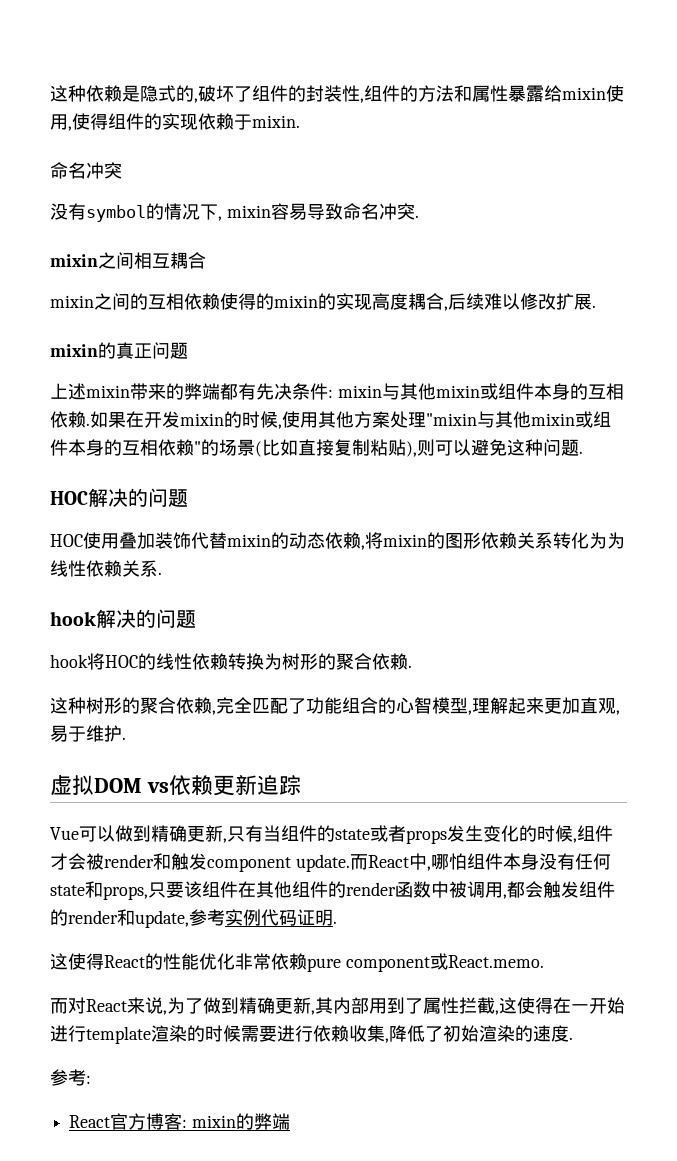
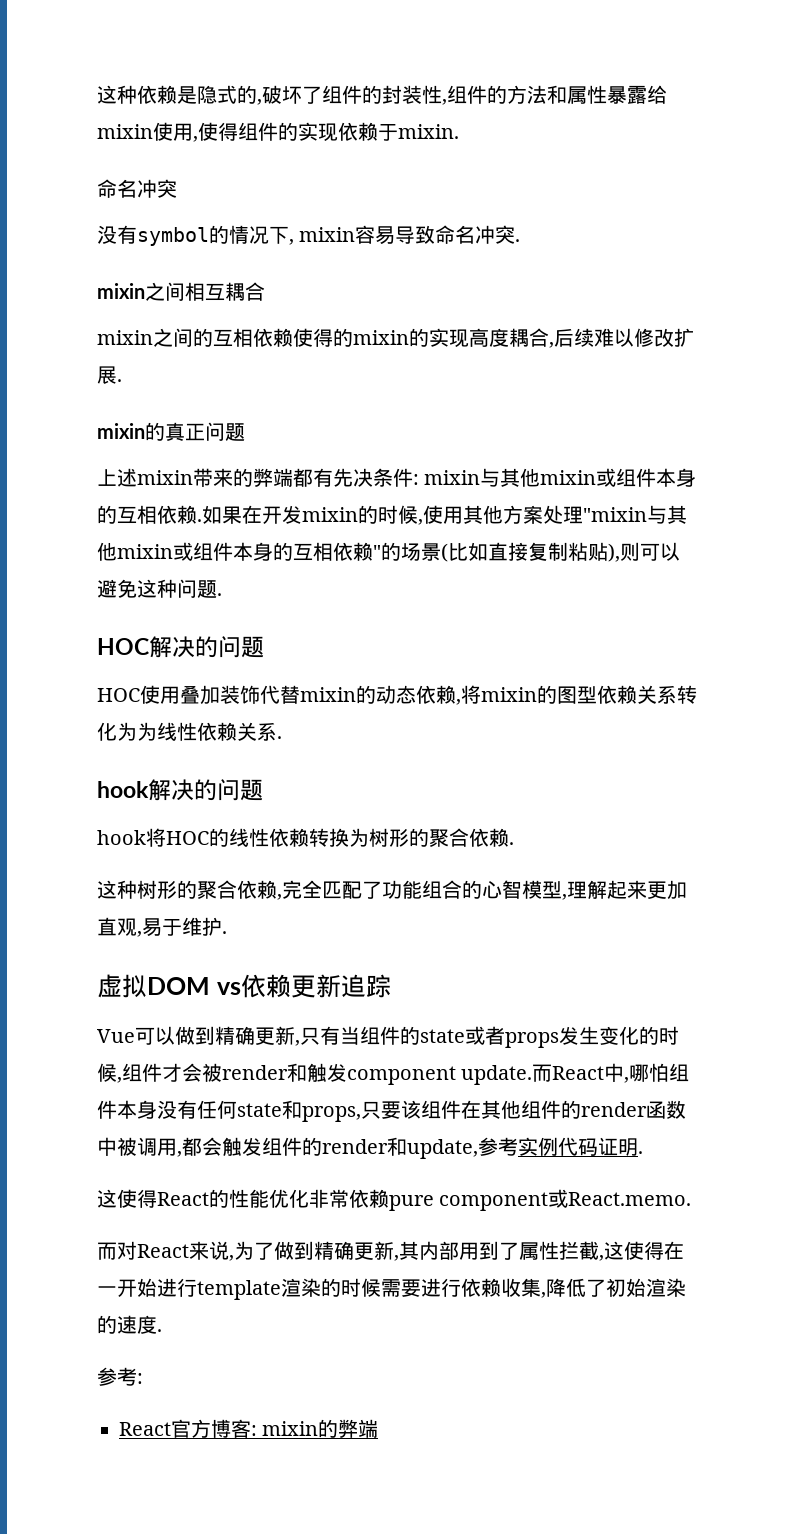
- HOC使用叠加装饰代替mixin的动态依赖,将mixin的图形依赖关系转化为为线性依赖关系.
+ HOC使用叠加装饰代替mixin的动态依赖,将mixin的图型依赖关系转化为为线性依赖关系.

